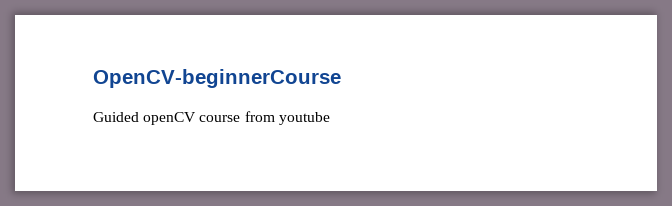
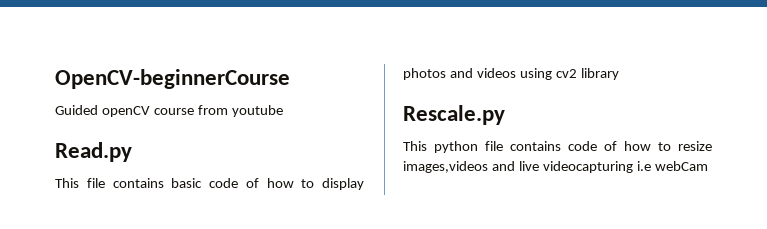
+ Read.py
+ This file contains basic code of how to display photos and videos using cv2 library
+ Rescale.py
+ This python file contains code of how to resize images,videos and live videocapturing i.e webCam

